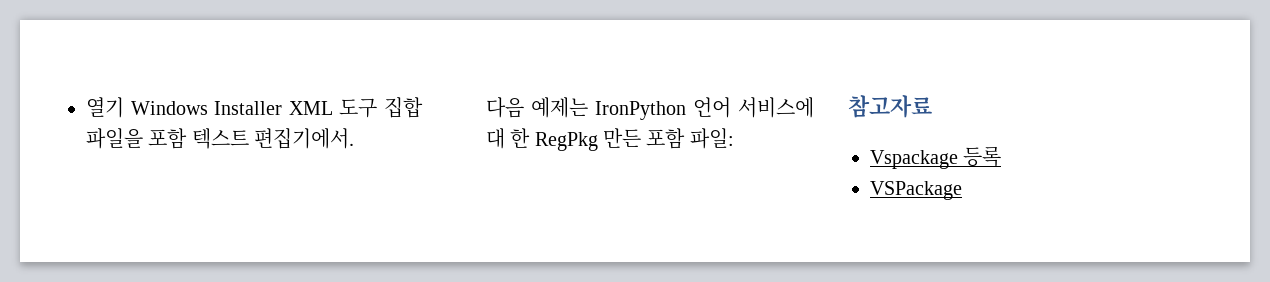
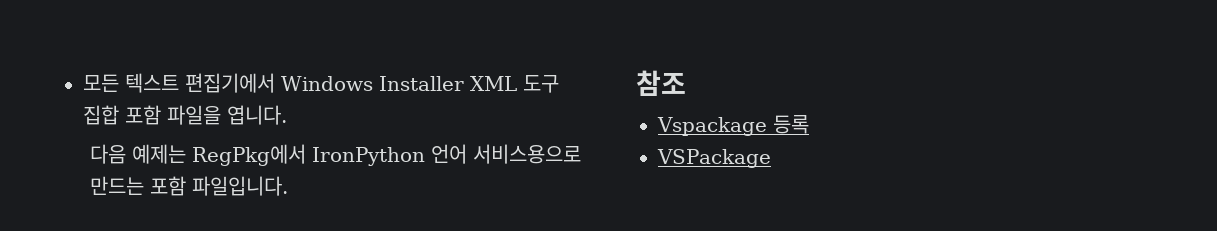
- 열기 Windows Installer XML 도구 집합 파일을 포함 텍스트 편집기에서.
+ 모든 텍스트 편집기에서 Windows Installer XML 도구 집합 포함 파일을 엽니다.
- 다음 예제는 IronPython 언어 서비스에 대 한 RegPkg 만든 포함 파일:
- 참고자료
+ 다음 예제는 RegPkg에서 IronPython 언어 서비스용으로 만드는 포함 파일입니다.
+ 참조

